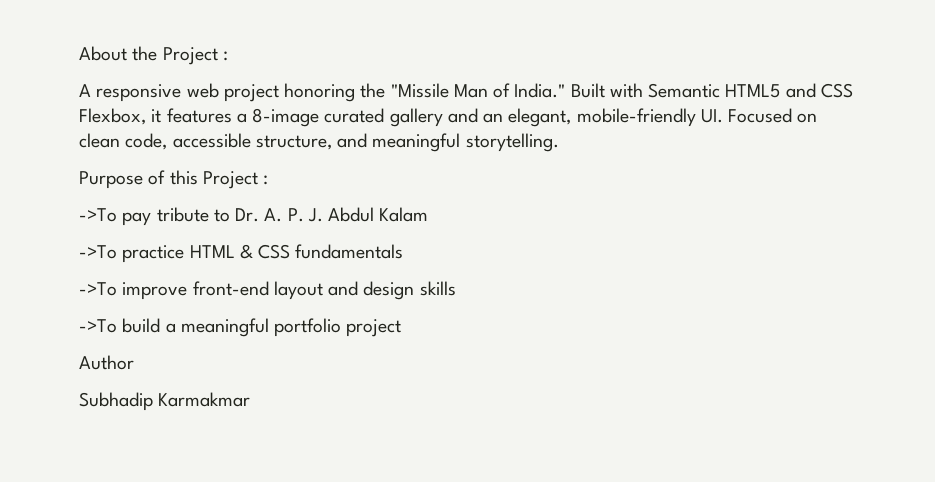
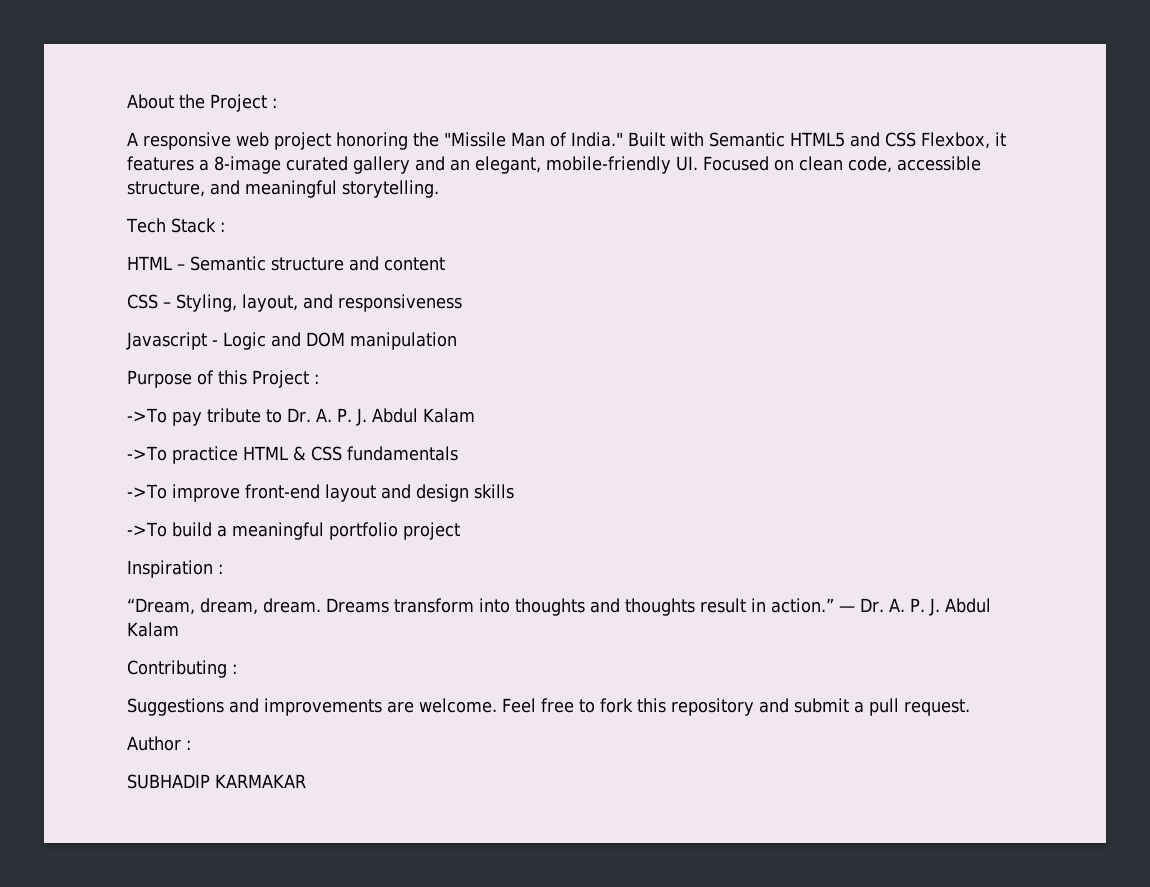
+ Tech Stack :
+ HTML – Semantic structure and content
+ CSS – Styling, layout, and responsiveness
+ Javascript - Logic and DOM manipulation
- Author
- Subhadip Karmakmar
+ Inspiration :
+ “Dream, dream, dream. Dreams transform into thoughts and thoughts result in action.” — Dr. A. P. J. Abdul Kalam
+ Contributing :
+ Suggestions and improvements are welcome. Feel free to fork this repository and submit a pull request.
+ Author :
+ SUBHADIP KARMAKAR

